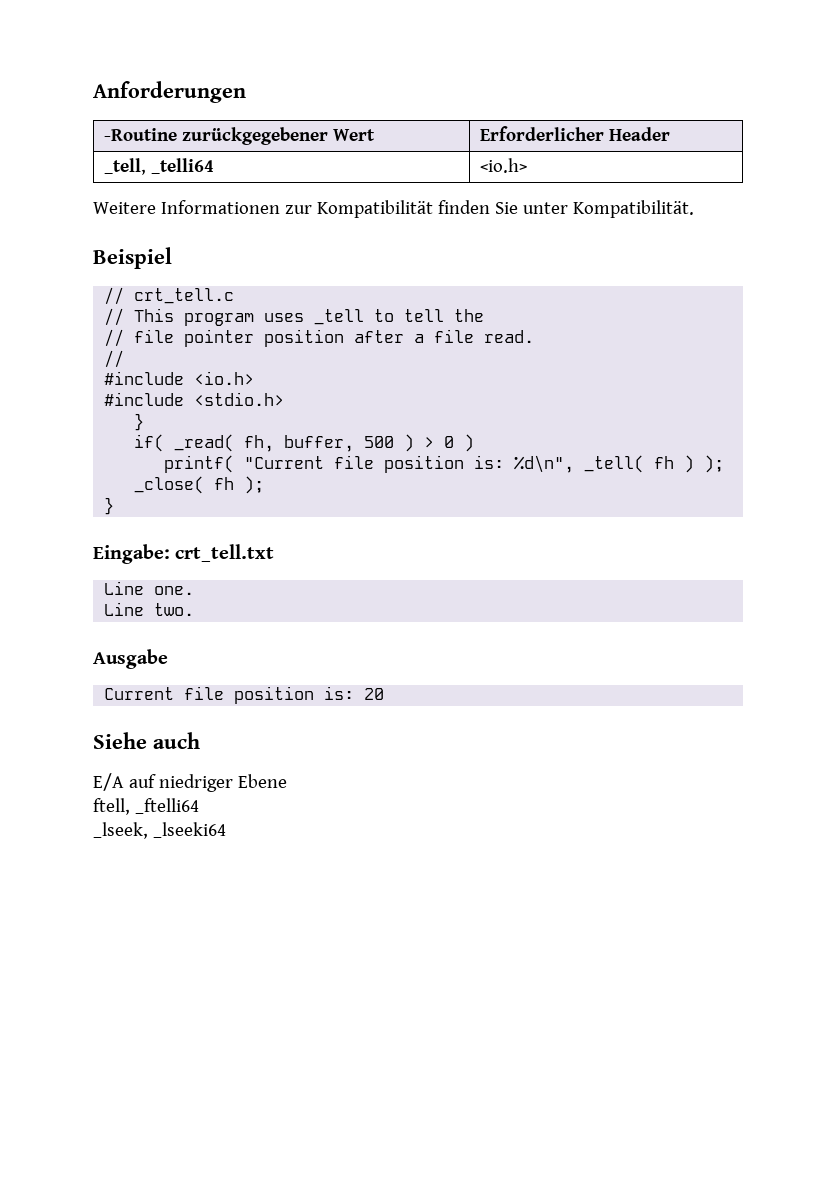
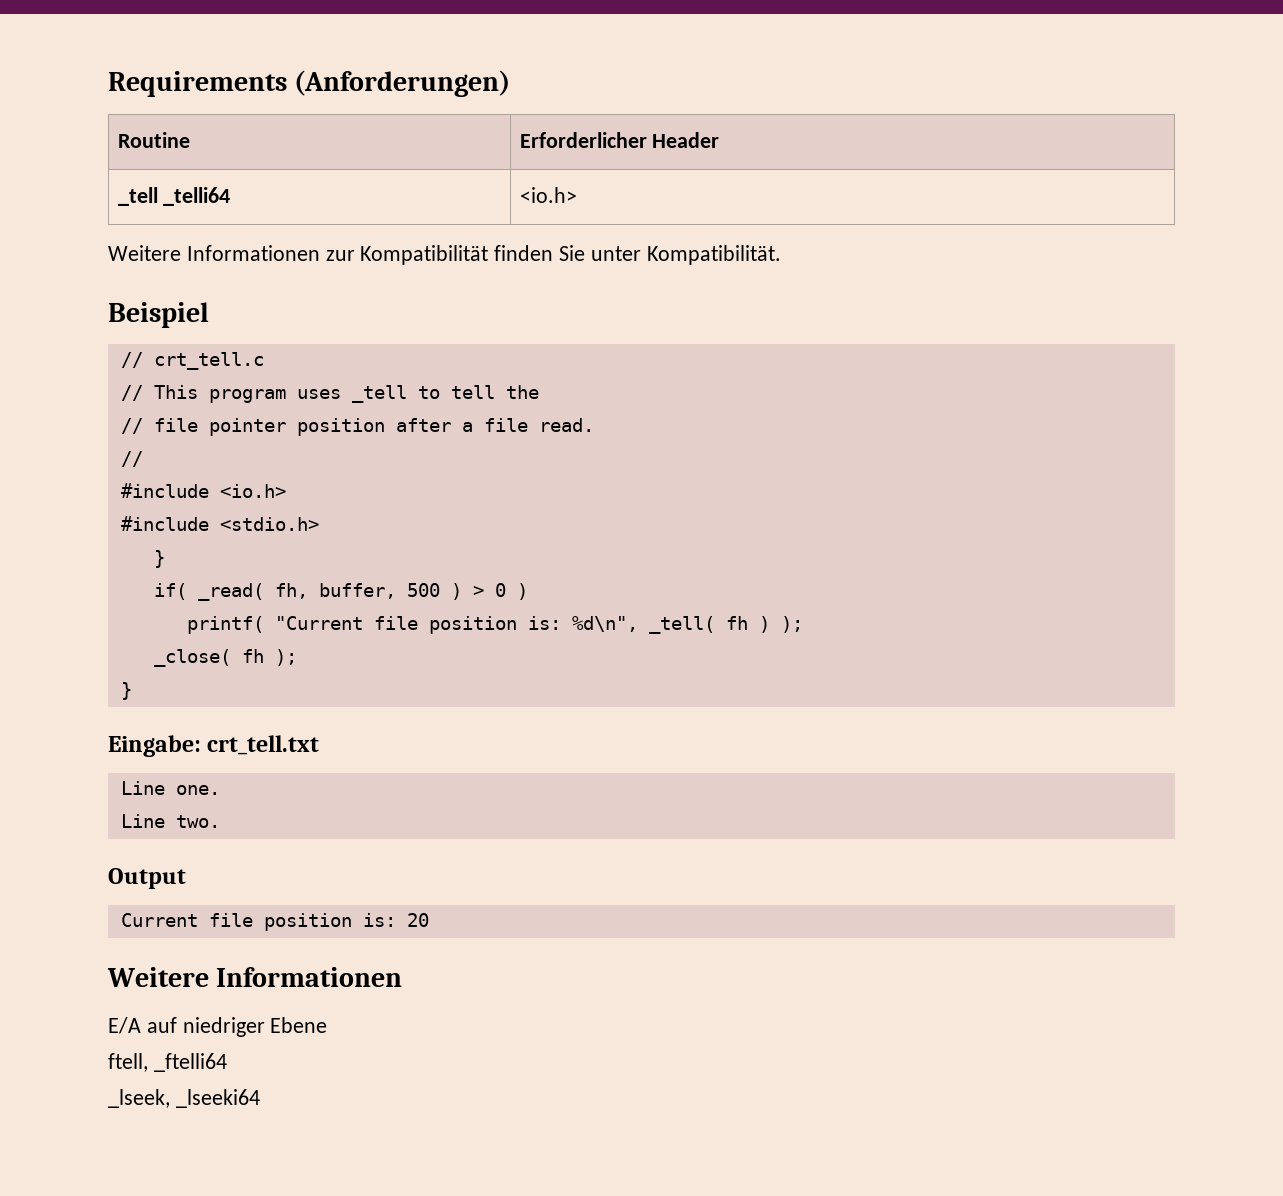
- Anforderungen
- -Routine zurückgegebener Wert | Erforderlicher Header
+ Requirements (Anforderungen)
+ Routine | Erforderlicher Header
- _tell, _telli64 | <io.h>
+ _tell _telli64 | <io.h>
- Ausgabe
+ Output
  Current file position is: 20
- Siehe auch
+ Weitere Informationen

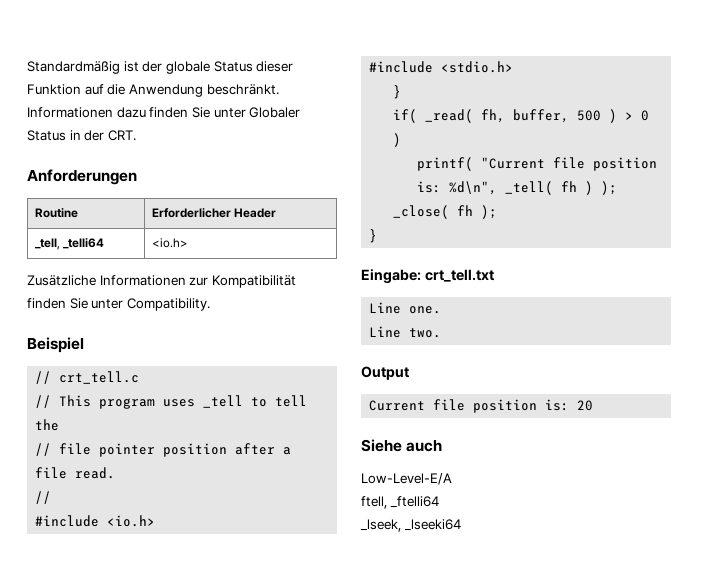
- Requirements (Anforderungen)
+ Standardmäßig ist der globale Status dieser Funktion auf die Anwendung beschränkt. Informationen dazu finden Sie unter Globaler Status in der CRT.
+ Anforderungen
- _tell _telli64 | <io.h>
+ _tell, _telli64 | <io.h>
- Weitere Informationen zur Kompatibilität finden Sie unter Kompatibilität.
+ Zusätzliche Informationen zur Kompatibilität finden Sie unter Compatibility.
  Current file position is: 20
- Weitere Informationen
- E/A auf niedriger Ebene
+ Siehe auch
+ Low-Level-E/A

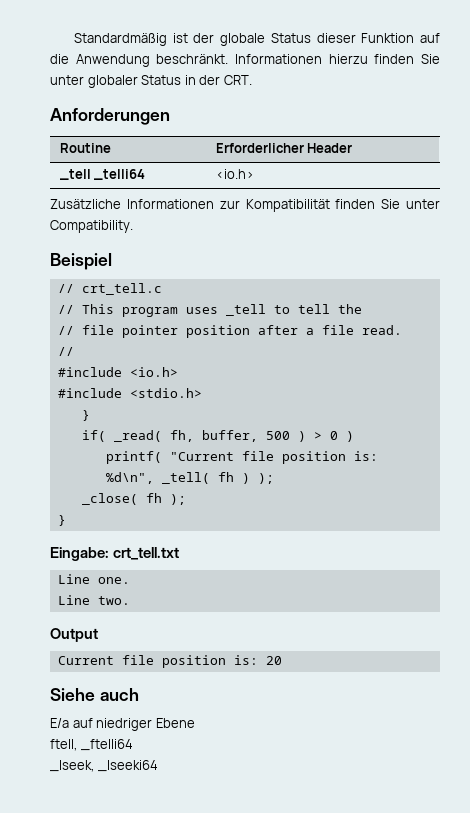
- Informationen dazu finden Sie unter Globaler Status in der CRT.
+ Informationen hierzu finden Sie unter globaler Status in der CRT.
- _tell, _telli64 | <io.h>
+ _tell _telli64 | <io.h>
- Low-Level-E/A
+ E/a auf niedriger Ebene

